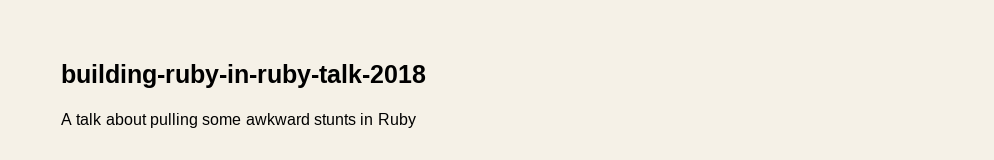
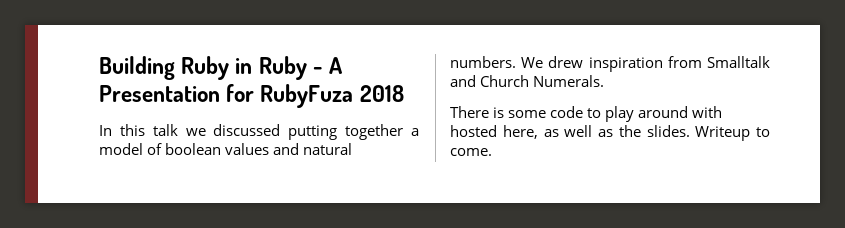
- building-ruby-in-ruby-talk-2018
- A talk about pulling some awkward stunts in Ruby
+ Building Ruby in Ruby - A Presentation for RubyFuza 2018
+ In this talk we discussed putting together a model of boolean values and natural numbers. We drew inspiration from Smalltalk and Church Numerals.
+ There is some code to play around with hosted here, as well as the slides. Writeup to come.

